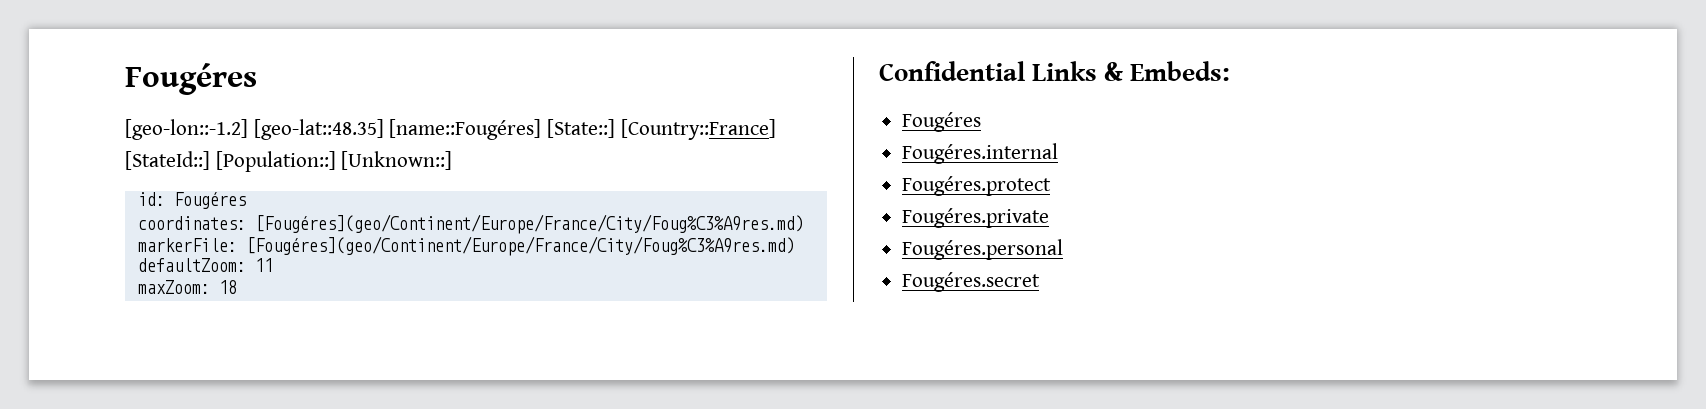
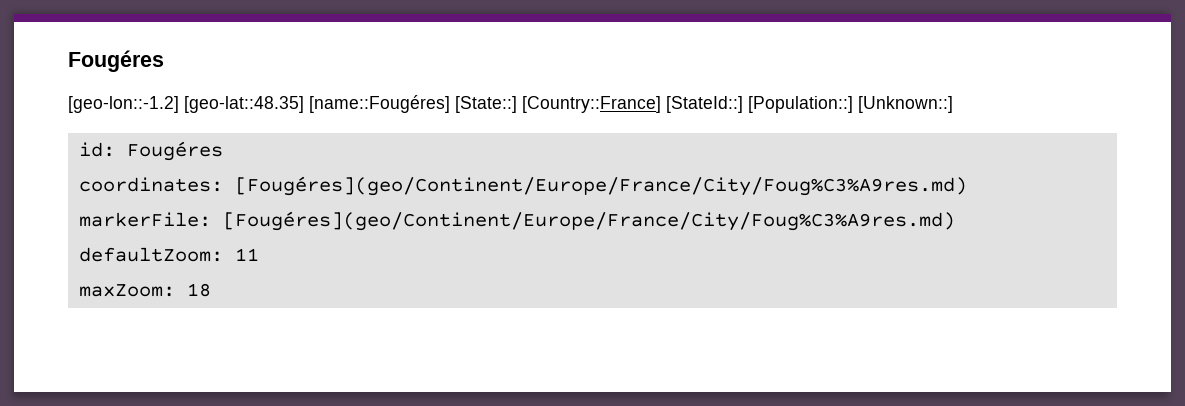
- Confidential Links & Embeds:
- Fougéres
- Fougéres.internal
- Fougéres.protect
- Fougéres.private
- Fougéres.personal
- Fougéres.secret

